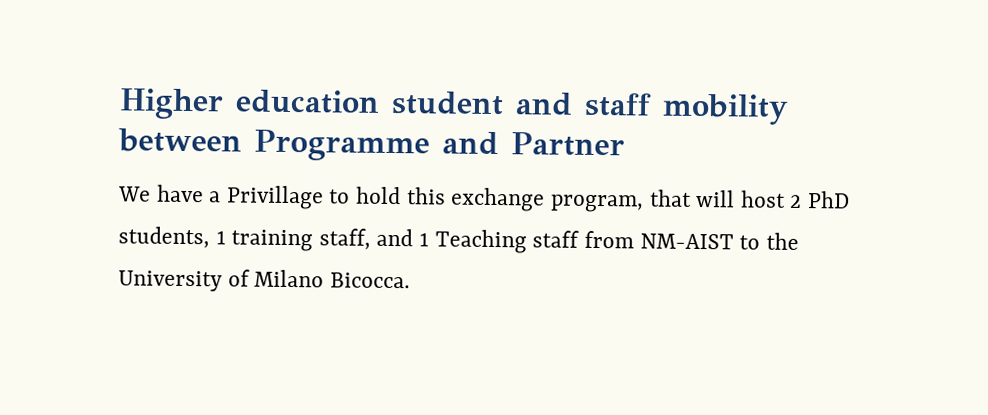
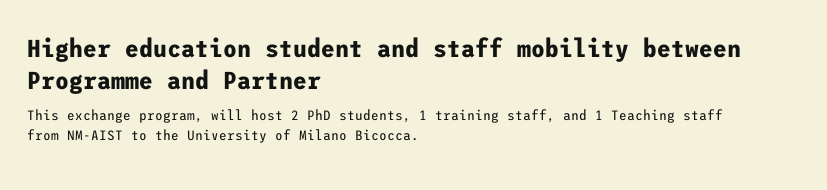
- We have a Privillage to hold this exchange program, that will host 2 PhD students, 1 training staff, and 1 Teaching staff from NM-AIST to the University of Milano Bicocca.
+ This exchange program, will host 2 PhD students, 1 training staff, and 1 Teaching staff from NM-AIST to the University of Milano Bicocca.

